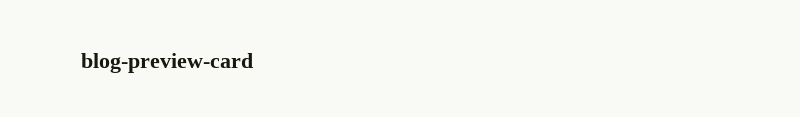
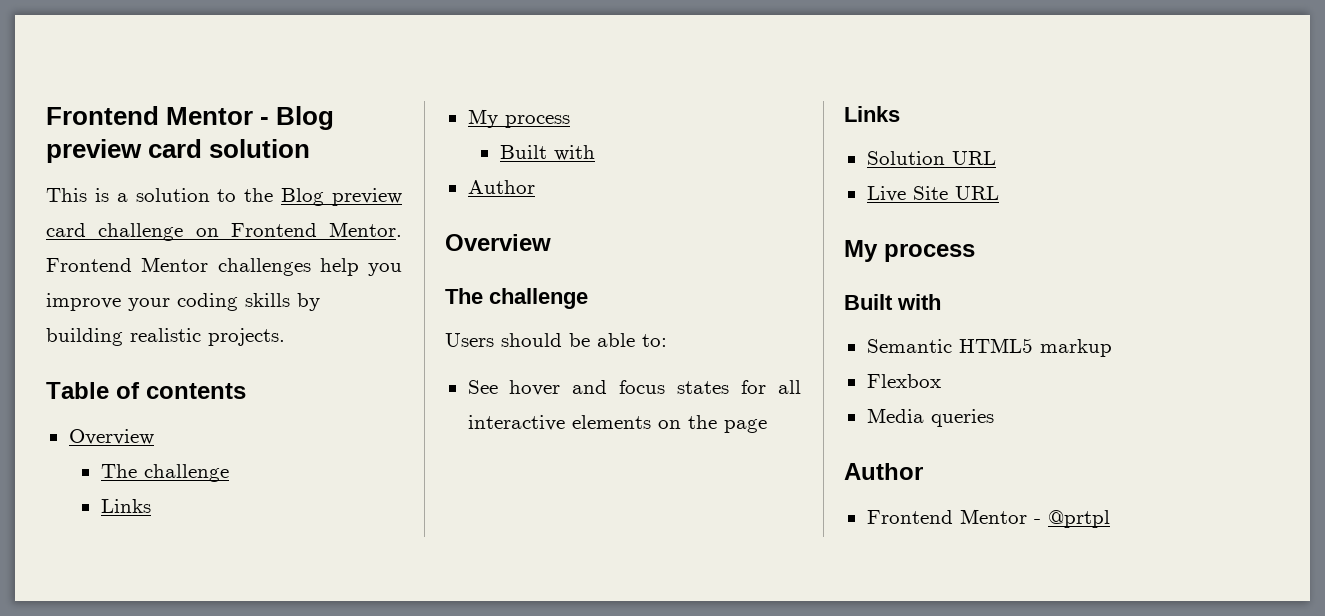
- blog-preview-card
+ Frontend Mentor - Blog preview card solution
+ This is a solution to the Blog preview card challenge on Frontend Mentor. Frontend Mentor challenges help you improve your coding skills by building realistic projects.
+ Table of contents
+ Overview
+ The challenge
+ Links
+ My process
+ Built with
+ Author
+ Overview
+ The challenge
+ Users should be able to:
+ See hover and focus states for all interactive elements on the page
+ Links
+ Solution URL
+ Live Site URL
+ My process
+ Built with
+ Semantic HTML5 markup
+ Flexbox
+ Media queries
+ Author
+ Frontend Mentor - @prtpl

